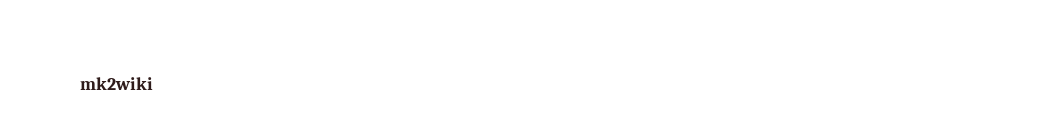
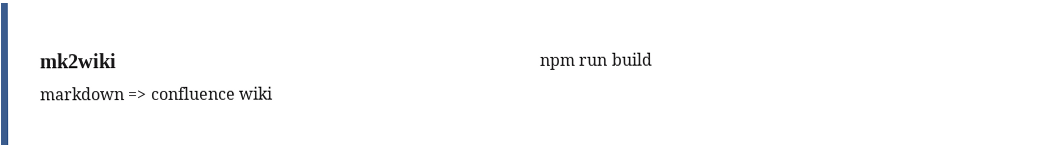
+ markdown => confluence wiki
+ npm run build

